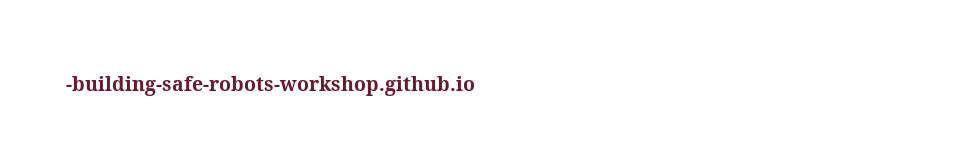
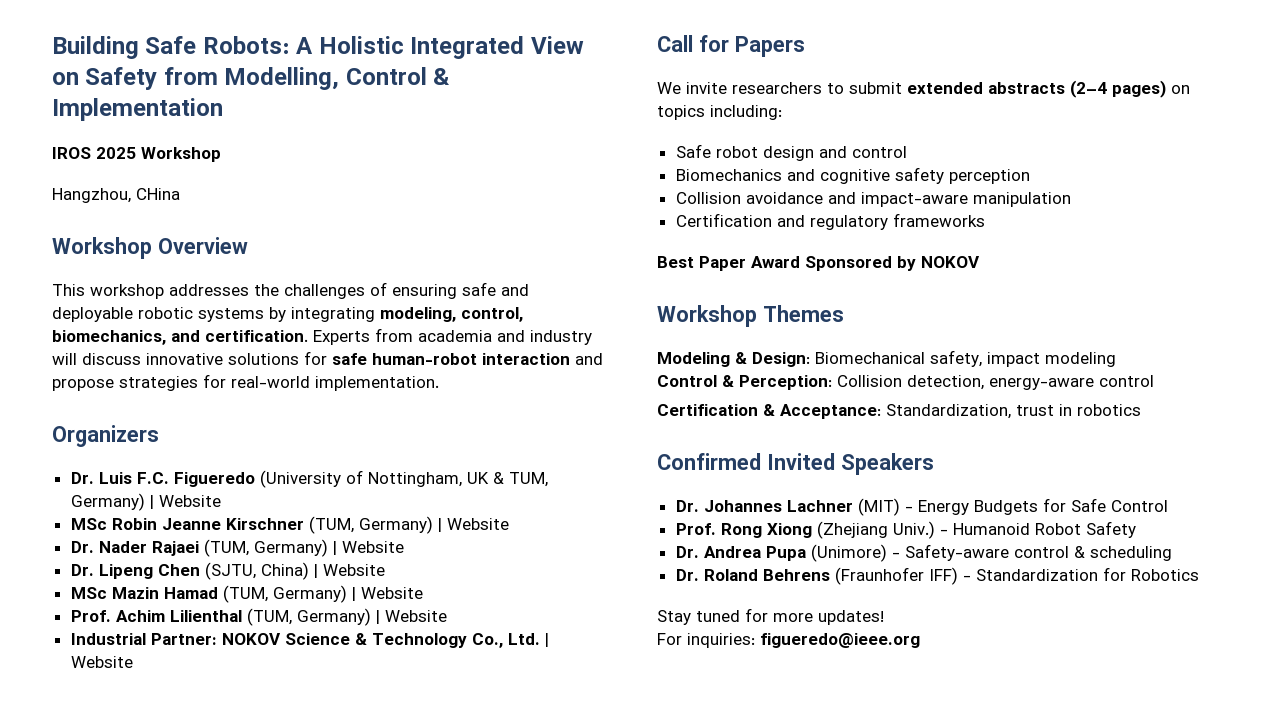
- -building-safe-robots-workshop.github.io
+ Building Safe Robots: A Holistic Integrated View on Safety from Modelling, Control & Implementation
+ IROS 2025 Workshop
+ Hangzhou, CHina
+ Workshop Overview
+ This workshop addresses the challenges of ensuring safe and deployable robotic systems by integrating modeling, control, biomechanics, and certification. Experts from academia and industry will discuss innovative solutions for safe human-robot interaction and propose strategies for real-world implementation.
+ Organizers
+ Dr. Luis F.C. Figueredo (University of Nottingham, UK & TUM, Germany) | Website
+ MSc Robin Jeanne Kirschner (TUM, Germany) | Website
+ Dr. Nader Rajaei (TUM, Germany) | Website
+ Dr. Lipeng Chen (SJTU, China) | Website
+ MSc Mazin Hamad (TUM, Germany) | Website
+ Prof. Achim Lilienthal (TUM, Germany) | Website
+ Industrial Partner: NOKOV Science & Technology Co., Ltd. | Website
+ Call for Papers
+ We invite researchers to submit extended abstracts (2–4 pages) on topics including:
+ Safe robot design and control
+ Biomechanics and cognitive safety perception
+ Collision avoidance and impact-aware manipulation
+ Certification and regulatory frameworks
+ Best Paper Award Sponsored by NOKOV
+ Workshop Themes
+ Modeling & Design: Biomechanical safety, impact modeling
+ Control & Perception: Collision detection, energy-aware control
+ Certification & Acceptance: Standardization, trust in robotics
+ Confirmed Invited Speakers
+ Dr. Johannes Lachner (MIT) - Energy Budgets for Safe Control
+ Prof. Rong Xiong (Zhejiang Univ.) - Humanoid Robot Safety
+ Dr. Andrea Pupa (Unimore) - Safety-aware control & scheduling
+ Dr. Roland Behrens (Fraunhofer IFF) - Standardization for Robotics
+ Stay tuned for more updates!
+ For inquiries: figueredo@ieee.org

